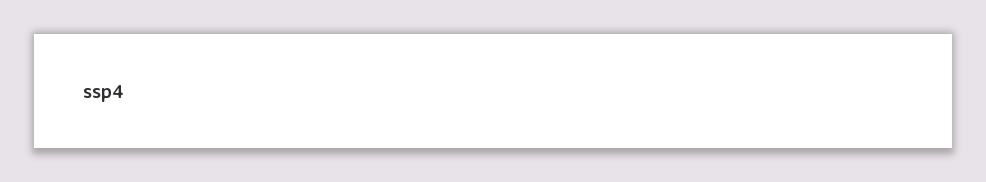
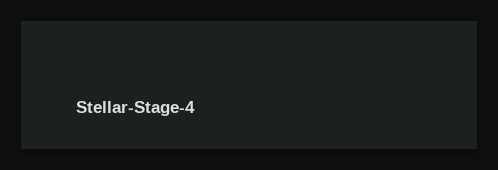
- ssp4
+ Stellar-Stage-4

